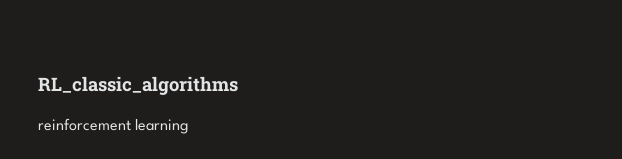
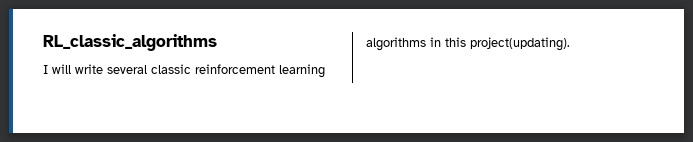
- reinforcement learning
+ I will write several classic reinforcement learning algorithms in this project(updating).

